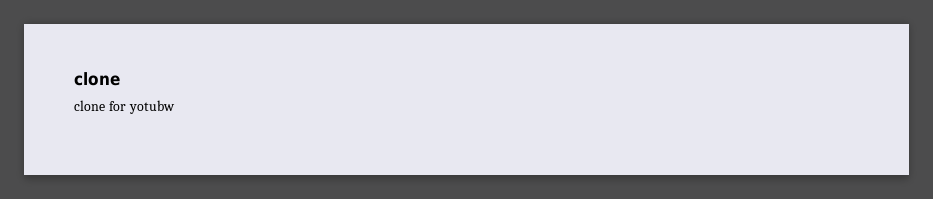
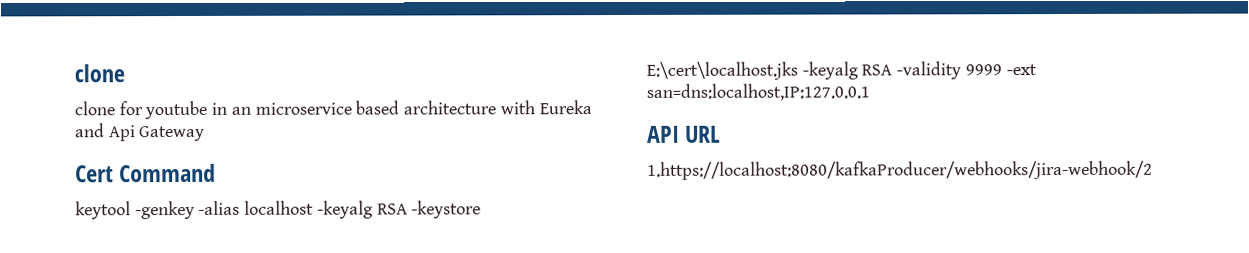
- clone for yotubw
+ clone for youtube in an microservice based architecture with Eureka and Api Gateway
+ Cert Command
+ keytool -genkey -alias localhost -keyalg RSA -keystore E:\cert\localhost.jks -keyalg RSA -validity 9999 -ext san=dns:localhost,IP:127.0.0.1
+ API URL
+ 1.https://localhost:8080/kafkaProducer/webhooks/jira-webhook/2

